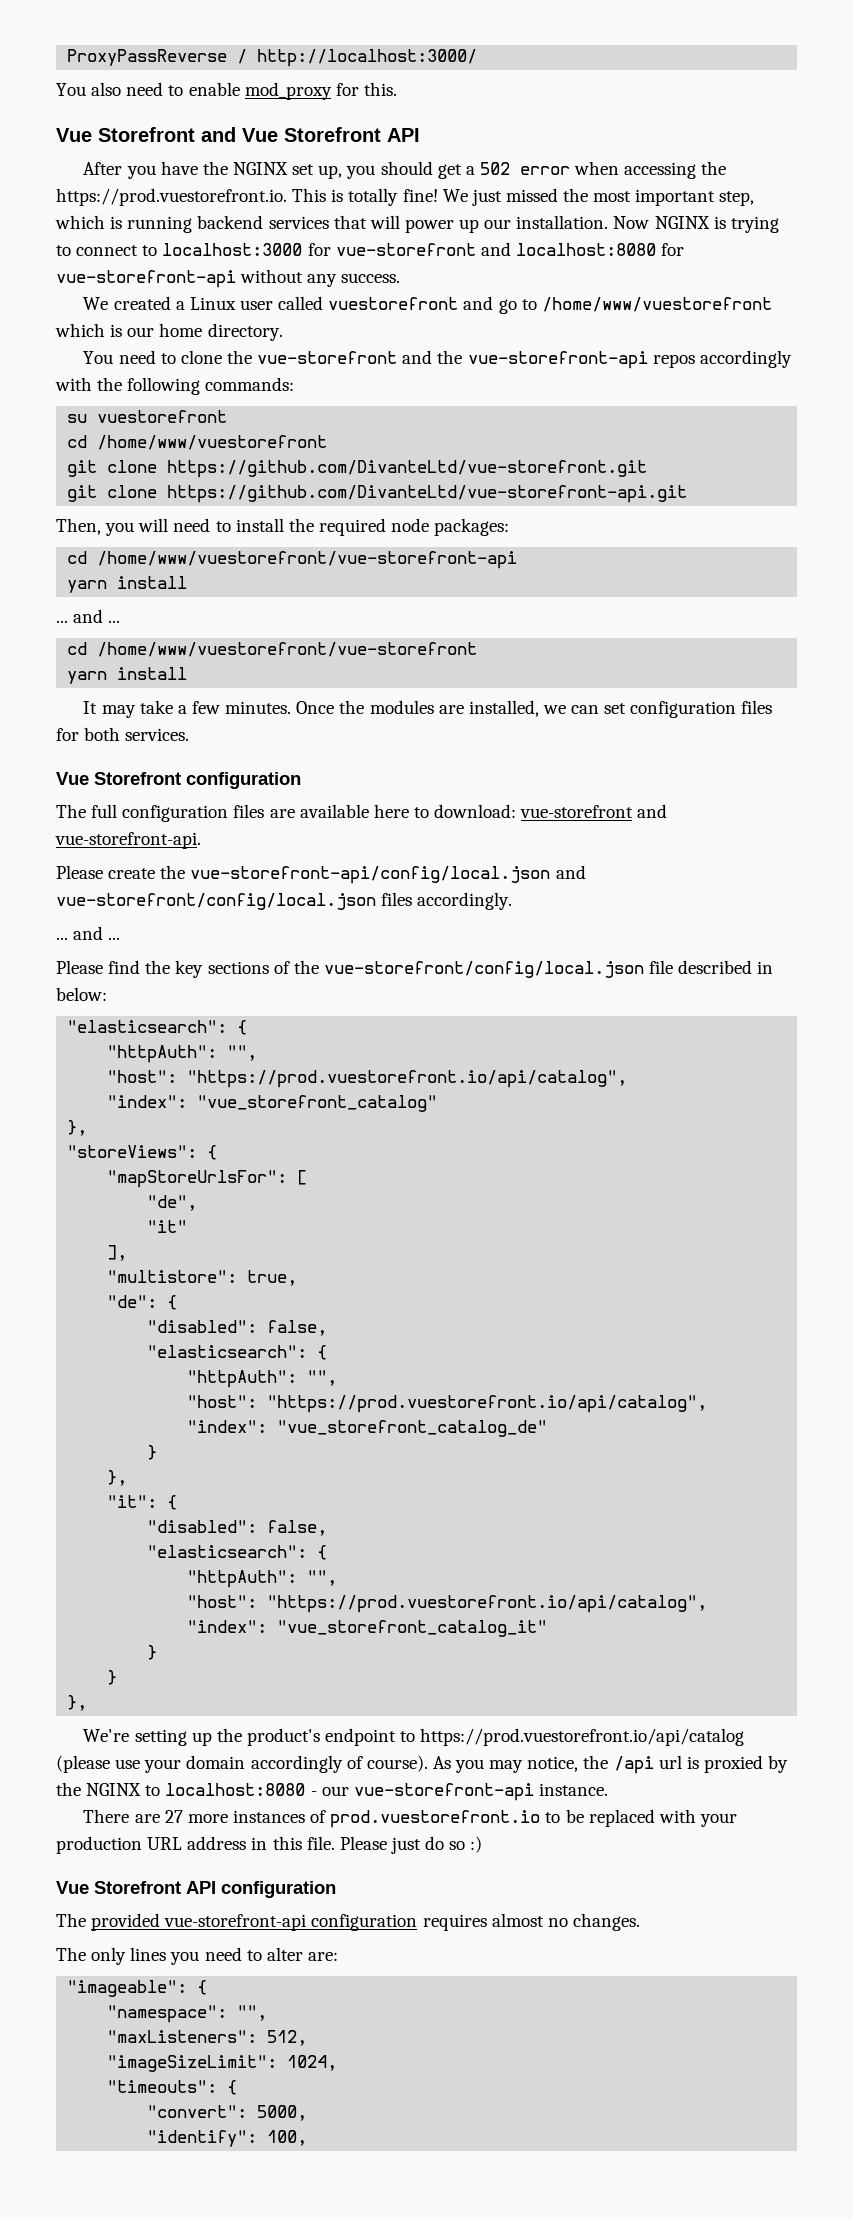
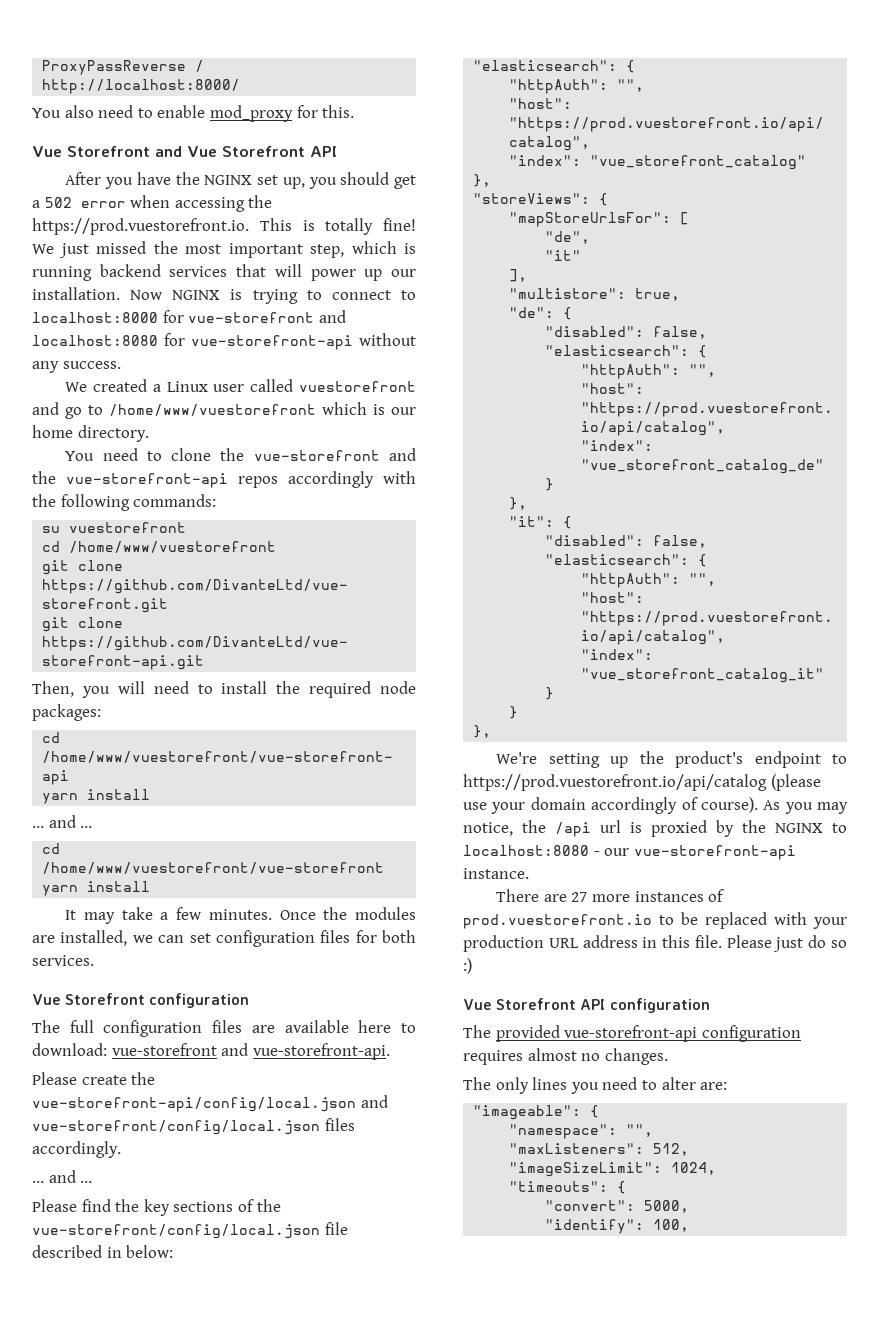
- ProxyPassReverse / http://localhost:3000/
+ ProxyPassReverse / http://localhost:8000/
- Now NGINX is trying to connect to localhost:3000 for vue-storefront and localhost:8080 for vue-storefront-api without any success.
+ Now NGINX is trying to connect to localhost:8000 for vue-storefront and localhost:8080 for vue-storefront-api without any success.

